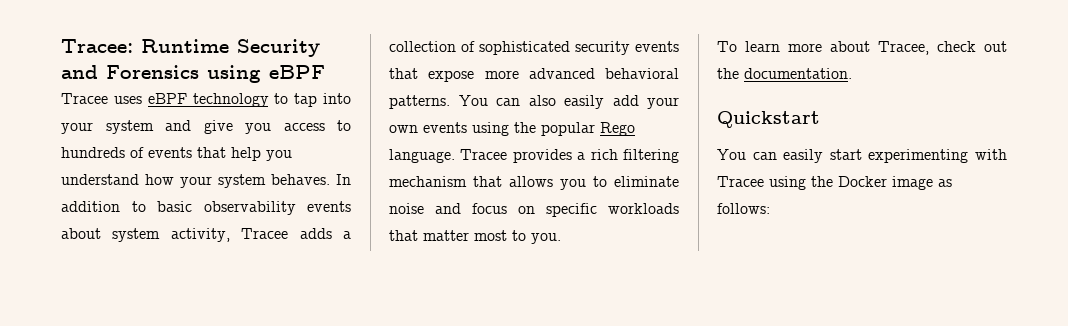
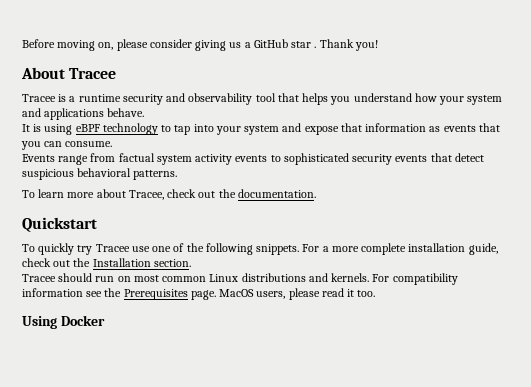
- Tracee: Runtime Security and Forensics using eBPF
- Tracee uses eBPF technology to tap into your system and give you access to hundreds of events that help you understand how your system behaves. In addition to basic observability events about system activity, Tracee adds a collection of sophisticated security events that expose more advanced behavioral patterns. You can also easily add your own events using the popular Rego language. Tracee provides a rich filtering mechanism that allows you to eliminate noise and focus on specific workloads that matter most to you.
+ Before moving on, please consider giving us a GitHub star . Thank you!
+ About Tracee
+ Tracee is a runtime security and observability tool that helps you understand how your system and applications behave.
+ It is using eBPF technology to tap into your system and expose that information as events that you can consume.
+ Events range from factual system activity events to sophisticated security events that detect suspicious behavioral patterns.
- You can easily start experimenting with Tracee using the Docker image as follows:
+ To quickly try Tracee use one of the following snippets. For a more complete installation guide, check out the Installation section.
+ Tracee should run on most common Linux distributions and kernels. For compatibility information see the Prerequisites page. MacOS users, please read it too.
+ Using Docker

